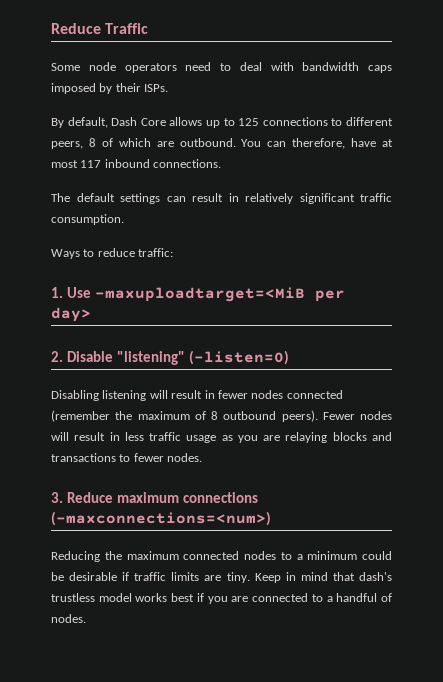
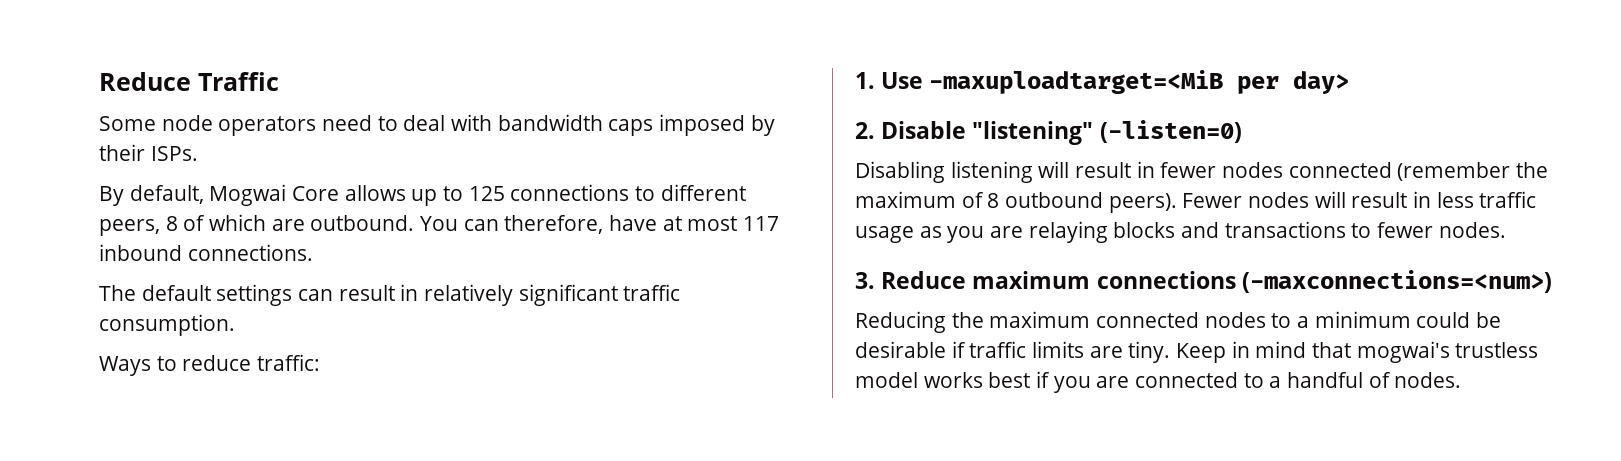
- By default, Dash Core allows up to 125 connections to different peers, 8 of which are outbound.
+ By default, Mogwai Core allows up to 125 connections to different peers, 8 of which are outbound.
- Keep in mind that dash's trustless model works best if you are connected to a handful of nodes.
+ Keep in mind that mogwai's trustless model works best if you are connected to a handful of nodes.

